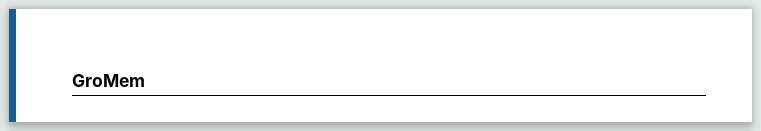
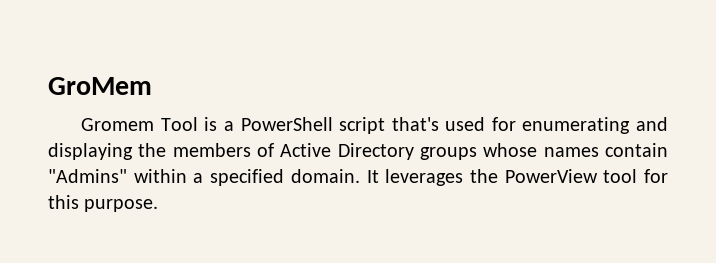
+ Gromem Tool is a PowerShell script that's used for enumerating and displaying the members of Active Directory groups whose names contain "Admins" within a specified domain. It leverages the PowerView tool for this purpose.

